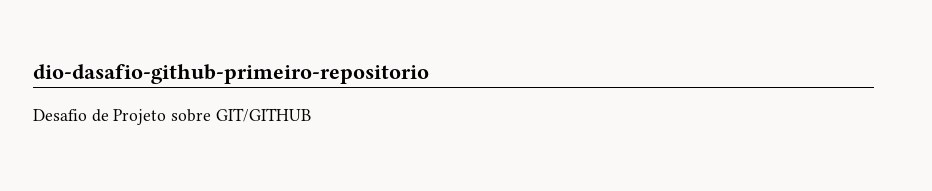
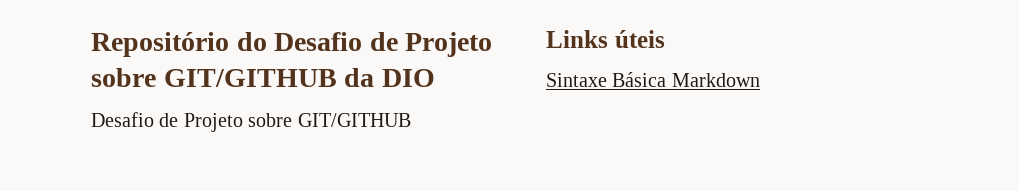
- dio-dasafio-github-primeiro-repositorio
+ Repositório do Desafio de Projeto sobre GIT/GITHUB da DIO
  Desafio de Projeto sobre GIT/GITHUB
+ Links úteis
+ Sintaxe Básica Markdown

